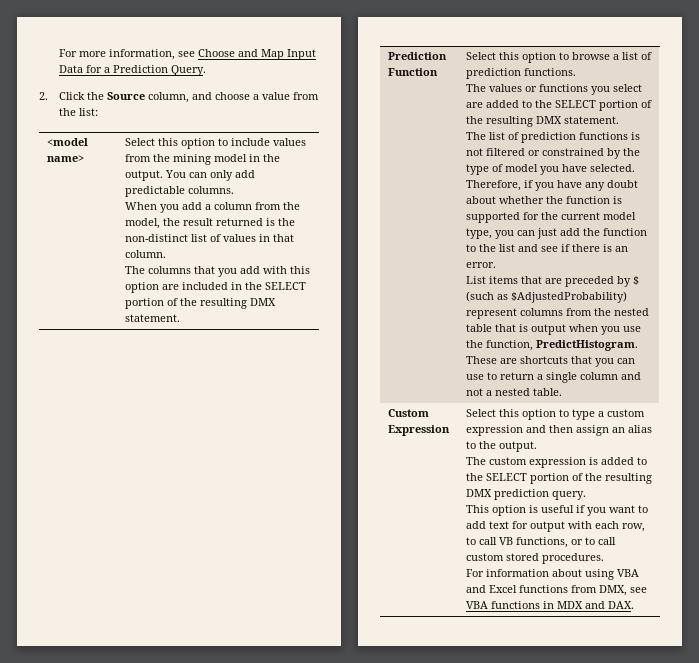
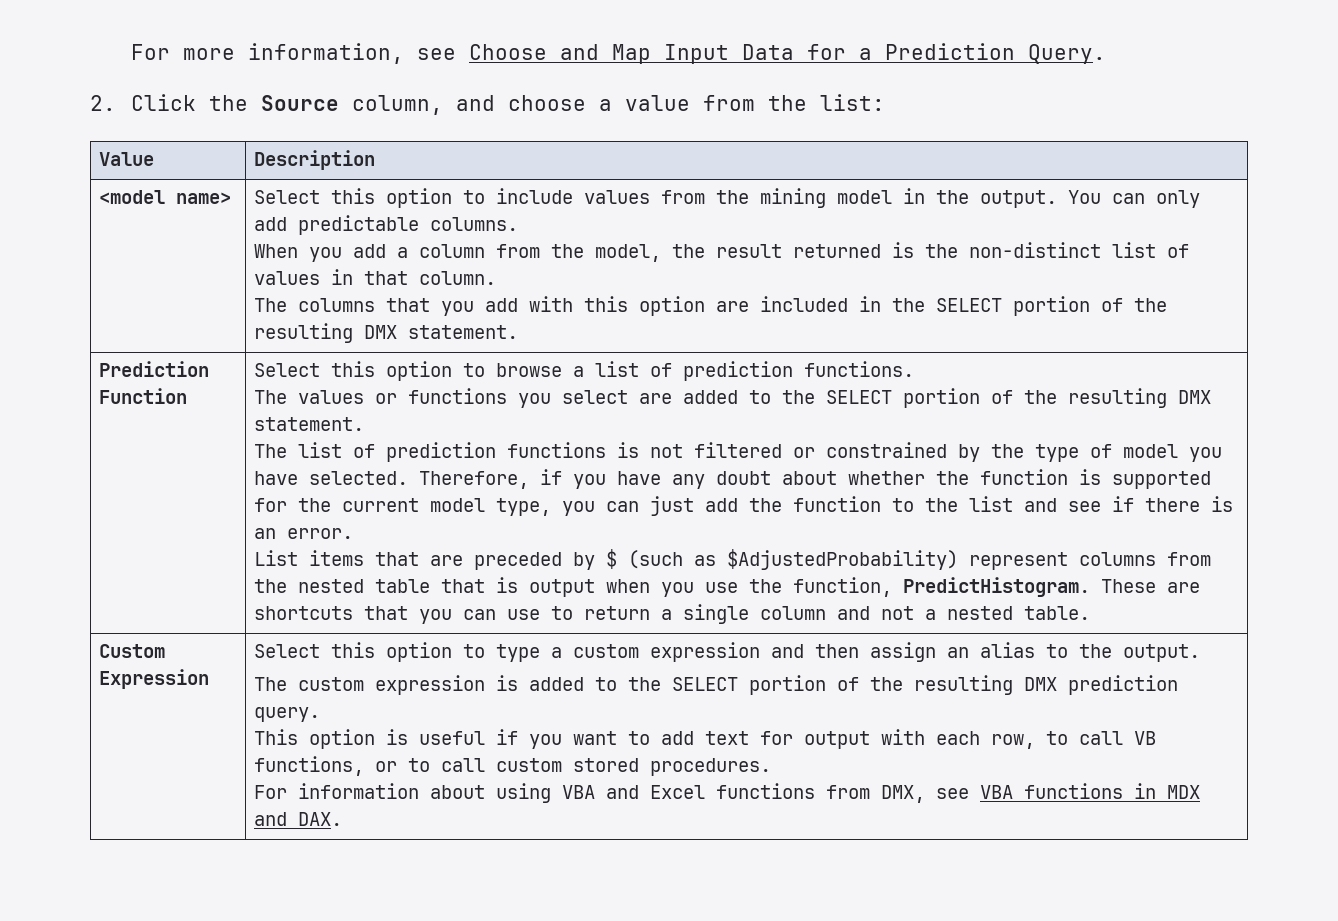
+ Value | Description

